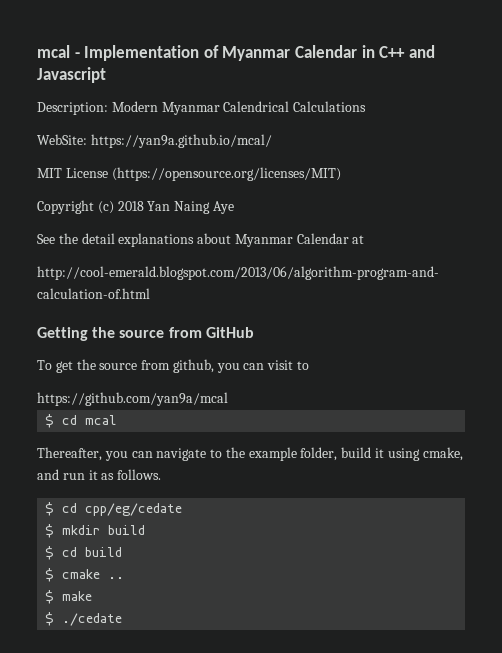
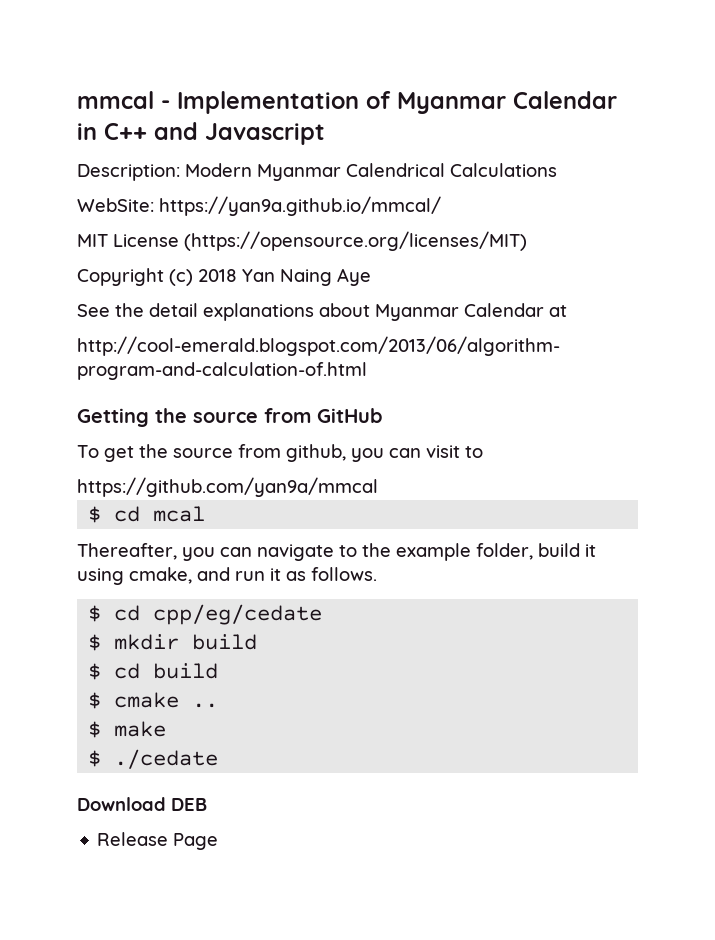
- mcal - Implementation of Myanmar Calendar in C++ and Javascript
+ mmcal - Implementation of Myanmar Calendar in C++ and Javascript
- WebSite: https://yan9a.github.io/mcal/
+ WebSite: https://yan9a.github.io/mmcal/
- https://github.com/yan9a/mcal
+ https://github.com/yan9a/mmcal
+ Download DEB
+ Release Page

